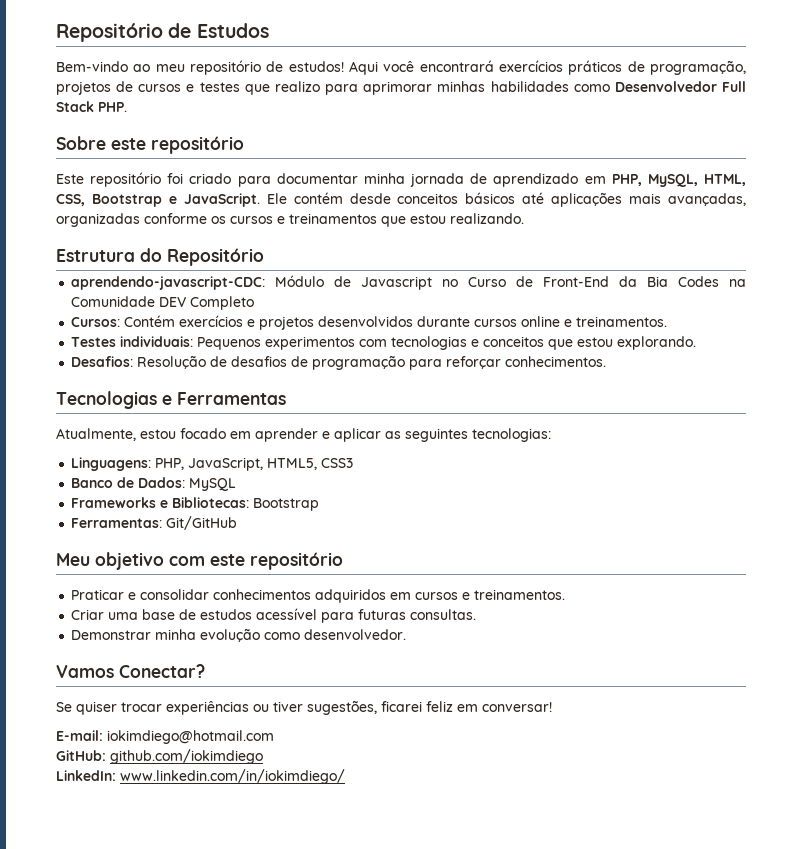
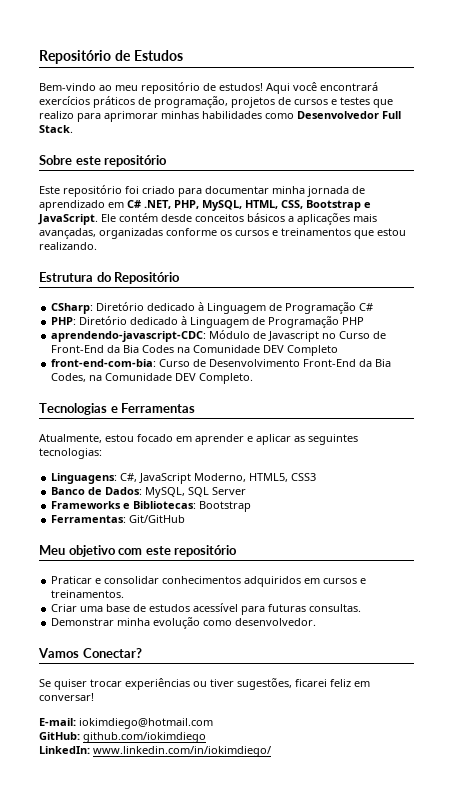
- Aqui você encontrará exercícios práticos de programação, projetos de cursos e testes que realizo para aprimorar minhas habilidades como Desenvolvedor Full Stack PHP.
+ Aqui você encontrará exercícios práticos de programação, projetos de cursos e testes que realizo para aprimorar minhas habilidades como Desenvolvedor Full Stack.
- Este repositório foi criado para documentar minha jornada de aprendizado em PHP, MySQL, HTML, CSS, Bootstrap e JavaScript.
+ Este repositório foi criado para documentar minha jornada de aprendizado em C# .NET, PHP, MySQL, HTML, CSS, Bootstrap e JavaScript.
- Ele contém desde conceitos básicos até aplicações mais avançadas, organizadas conforme os cursos e treinamentos que estou realizando.
+ Ele contém desde conceitos básicos a aplicações mais avançadas, organizadas conforme os cursos e treinamentos que estou realizando.
+ CSharp: Diretório dedicado à Linguagem de Programação C#
+ PHP: Diretório dedicado à Linguagem de Programação PHP
- Cursos: Contém exercícios e projetos desenvolvidos durante cursos online e treinamentos.
- Testes individuais: Pequenos experimentos com tecnologias e conceitos que estou explorando.
- Desafios: Resolução de desafios de programação para reforçar conhecimentos.
+ front-end-com-bia: Curso de Desenvolvimento Front-End da Bia Codes, na Comunidade DEV Completo.
- Linguagens: PHP, JavaScript, HTML5, CSS3
+ Linguagens: C#, JavaScript Moderno, HTML5, CSS3
- Banco de Dados: MySQL
+ Banco de Dados: MySQL, SQL Server

